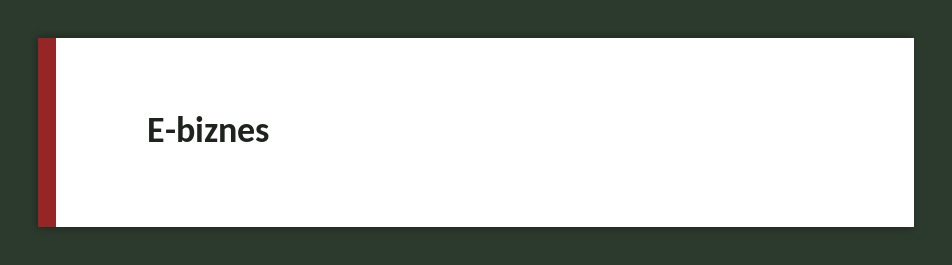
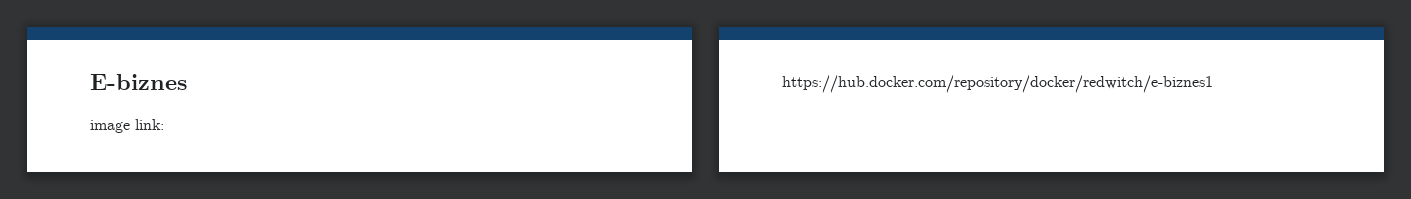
+ image link:
+ https://hub.docker.com/repository/docker/redwitch/e-biznes1

